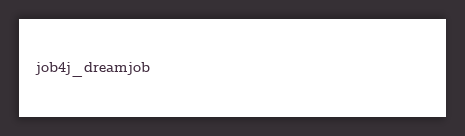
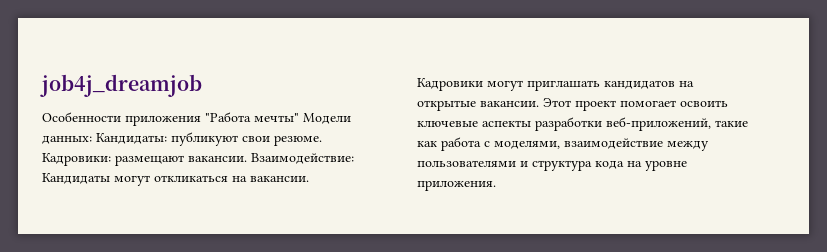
+ Особенности приложения "Работа мечты" Модели данных: Кандидаты: публикуют свои резюме. Кадровики: размещают вакансии. Взаимодействие: Кандидаты могут откликаться на вакансии. Кадровики могут приглашать кандидатов на открытые вакансии. Этот проект помогает освоить ключевые аспекты разработки веб-приложений, такие как работа с моделями, взаимодействие между пользователями и структура кода на уровне приложения.

